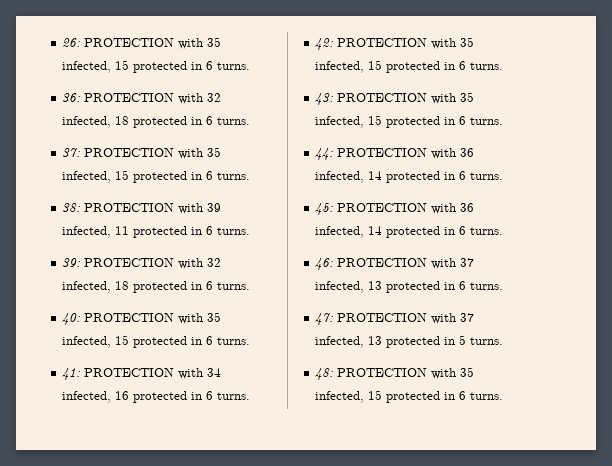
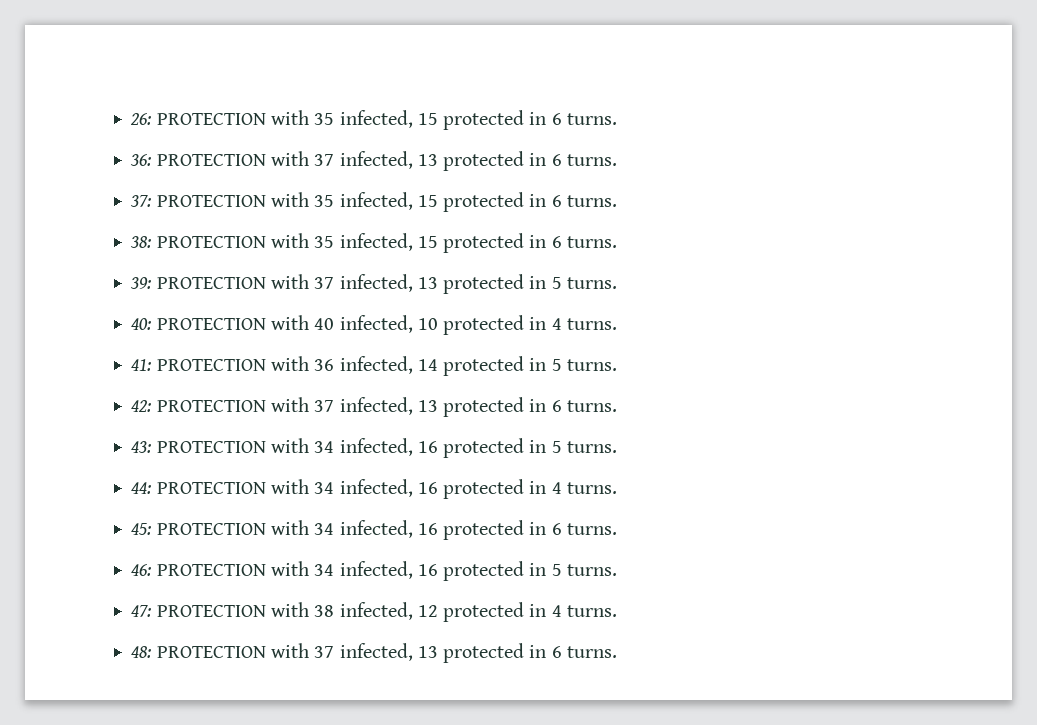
- 36: PROTECTION with 32 infected, 18 protected in 6 turns.
+ 36: PROTECTION with 37 infected, 13 protected in 6 turns.
- 38: PROTECTION with 39 infected, 11 protected in 6 turns.
+ 38: PROTECTION with 35 infected, 15 protected in 6 turns.
- 39: PROTECTION with 32 infected, 18 protected in 6 turns.
- 40: PROTECTION with 35 infected, 15 protected in 6 turns.
- 41: PROTECTION with 34 infected, 16 protected in 6 turns.
+ 39: PROTECTION with 37 infected, 13 protected in 5 turns.
+ 40: PROTECTION with 40 infected, 10 protected in 4 turns.
+ 41: PROTECTION with 36 infected, 14 protected in 5 turns.
+ 42: PROTECTION with 37 infected, 13 protected in 6 turns.
+ 43: PROTECTION with 34 infected, 16 protected in 5 turns.
+ 44: PROTECTION with 34 infected, 16 protected in 4 turns.
+ 45: PROTECTION with 34 infected, 16 protected in 6 turns.
- 42: PROTECTION with 35 infected, 15 protected in 6 turns.
- 43: PROTECTION with 35 infected, 15 protected in 6 turns.
- 44: PROTECTION with 36 infected, 14 protected in 6 turns.
- 45: PROTECTION with 36 infected, 14 protected in 6 turns.
- 46: PROTECTION with 37 infected, 13 protected in 6 turns.
- 47: PROTECTION with 37 infected, 13 protected in 5 turns.
- 48: PROTECTION with 35 infected, 15 protected in 6 turns.
+ 46: PROTECTION with 34 infected, 16 protected in 5 turns.
+ 47: PROTECTION with 38 infected, 12 protected in 4 turns.
+ 48: PROTECTION with 37 infected, 13 protected in 6 turns.

